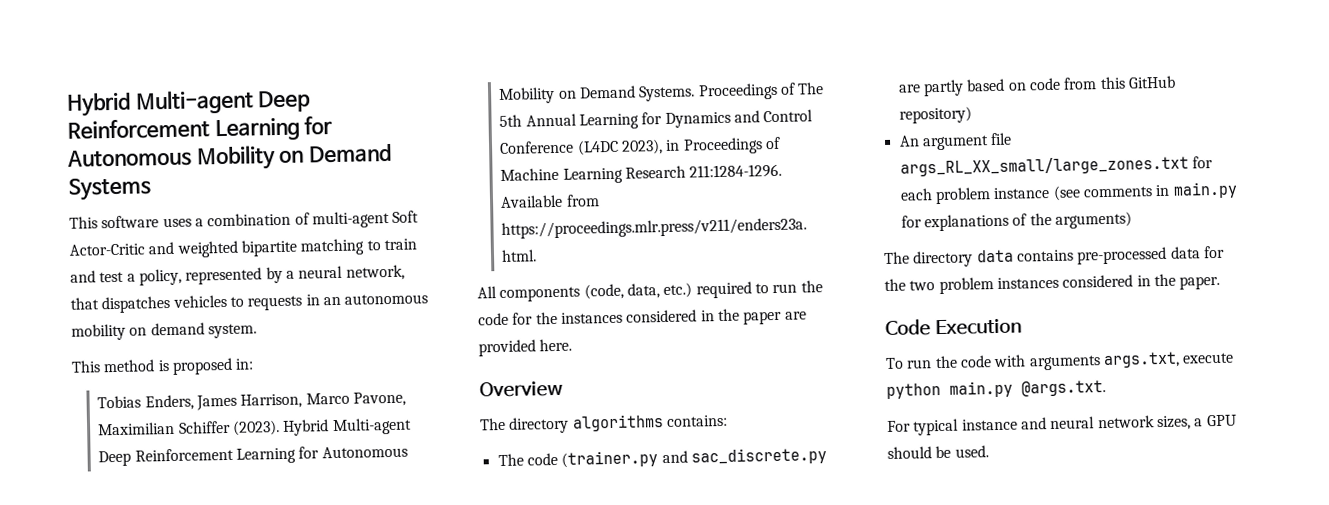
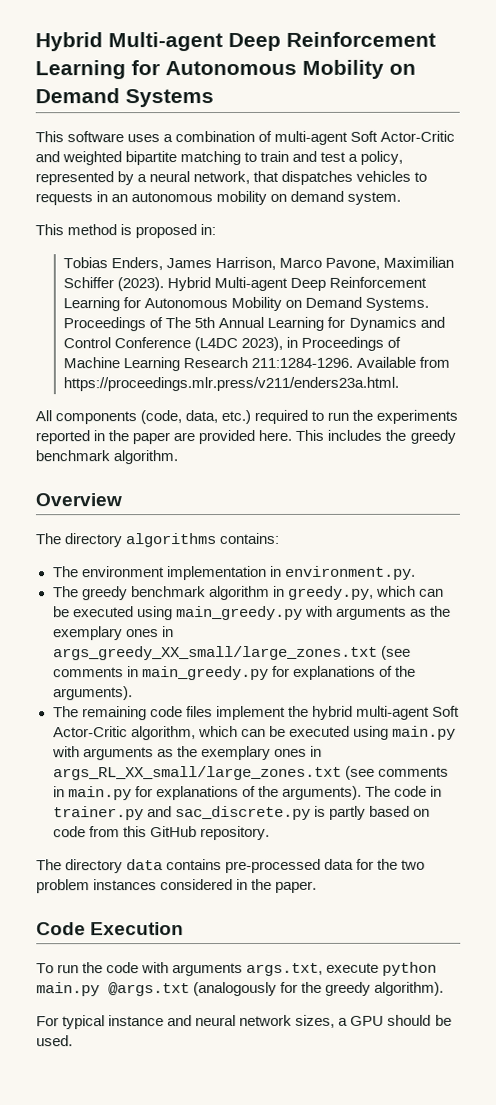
- All components (code, data, etc.) required to run the code for the instances considered in the paper are provided here.
+ All components (code, data, etc.) required to run the experiments reported in the paper are provided here. This includes the greedy benchmark algorithm.
- The code (trainer.py and sac_discrete.py are partly based on code from this GitHub repository)
- An argument file args_RL_XX_small/large_zones.txt for each problem instance (see comments in main.py for explanations of the arguments)
+ The environment implementation in environment.py.
+ The greedy benchmark algorithm in greedy.py, which can be executed using main_greedy.py with arguments as the exemplary ones in args_greedy_XX_small/large_zones.txt (see comments in main_greedy.py for explanations of the arguments).
+ The remaining code files implement the hybrid multi-agent Soft Actor-Critic algorithm, which can be executed using main.py with arguments as the exemplary ones in args_RL_XX_small/large_zones.txt (see comments in main.py for explanations of the arguments). The code in trainer.py and sac_discrete.py is partly based on code from this GitHub repository.
- To run the code with arguments args.txt, execute python main.py @args.txt.
+ To run the code with arguments args.txt, execute python main.py @args.txt (analogously for the greedy algorithm).

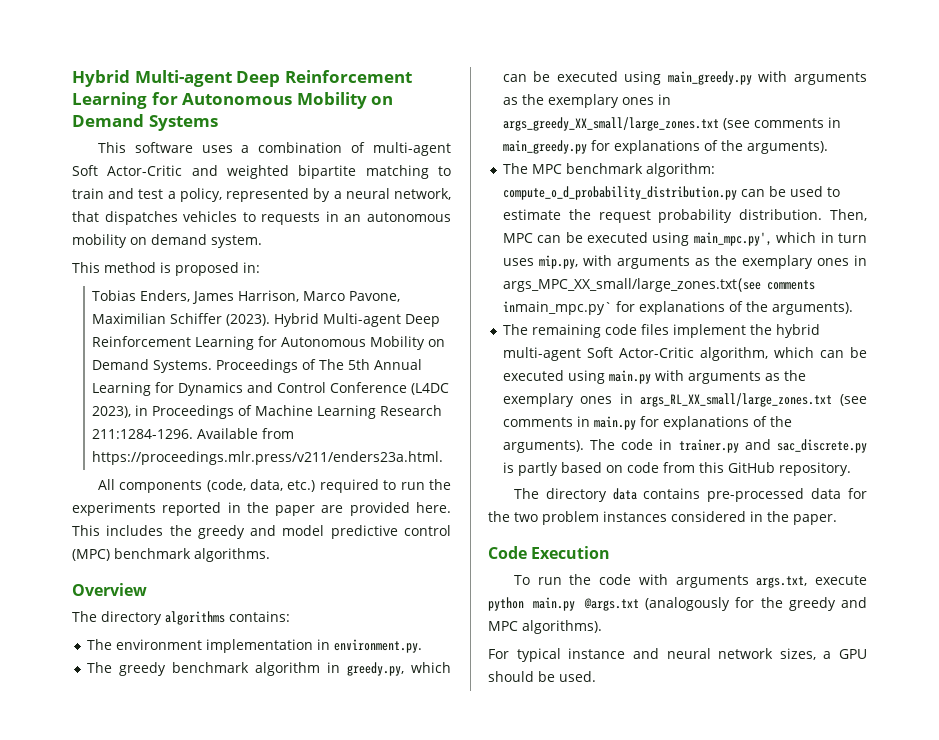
- This includes the greedy benchmark algorithm.
+ This includes the greedy and model predictive control (MPC) benchmark algorithms.
+ The MPC benchmark algorithm: compute_o_d_probability_distribution.py can be used to estimate the request probability distribution. Then, MPC can be executed using main_mpc.py', which in turn uses mip.py, with arguments as the exemplary ones in args_MPC_XX_small/large_zones.txt(see comments inmain_mpc.py` for explanations of the arguments).
- To run the code with arguments args.txt, execute python main.py @args.txt (analogously for the greedy algorithm).
+ To run the code with arguments args.txt, execute python main.py @args.txt (analogously for the greedy and MPC algorithms).

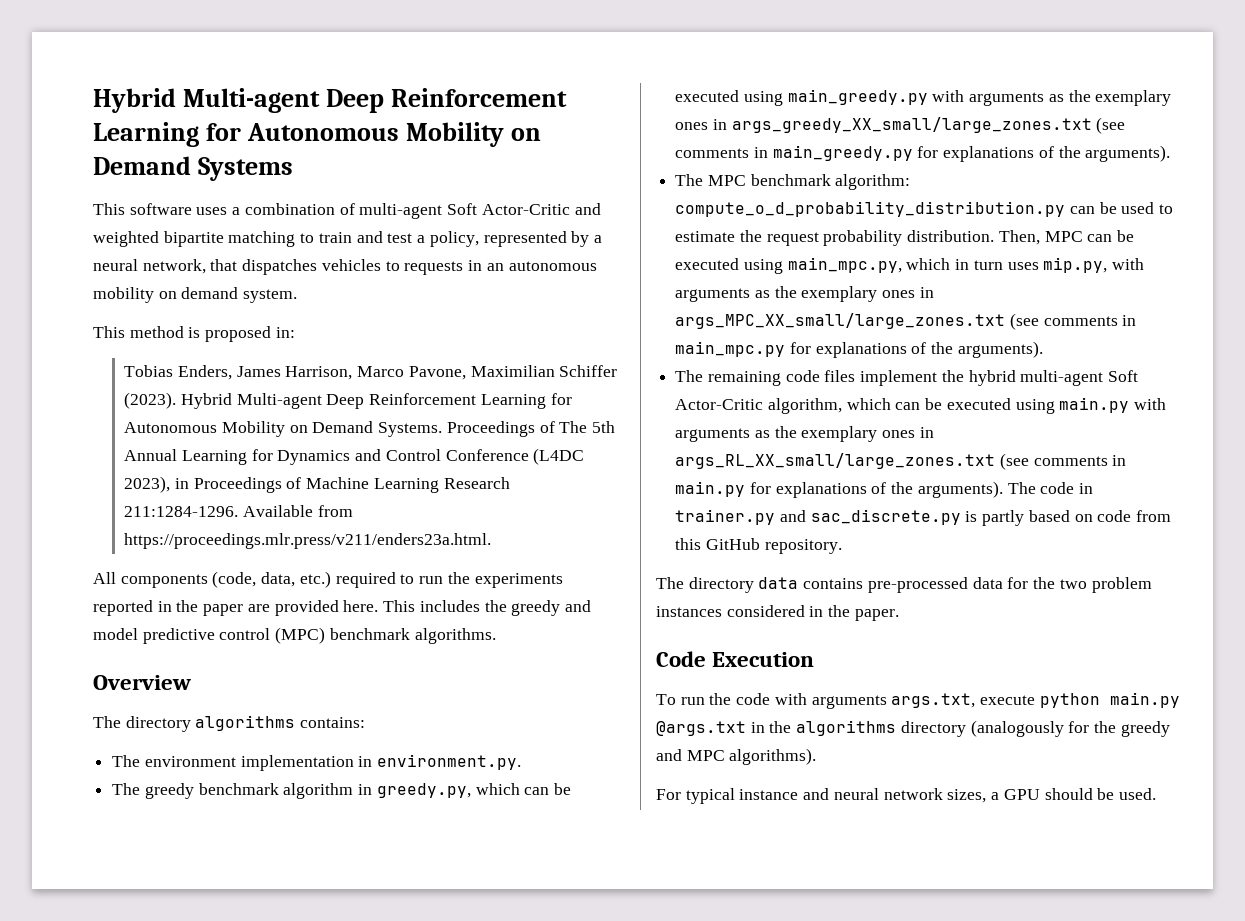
- Then, MPC can be executed using main_mpc.py', which in turn uses mip.py, with arguments as the exemplary ones in args_MPC_XX_small/large_zones.txt(see comments inmain_mpc.py` for explanations of the arguments).
+ Then, MPC can be executed using main_mpc.py, which in turn uses mip.py, with arguments as the exemplary ones in args_MPC_XX_small/large_zones.txt (see comments in main_mpc.py for explanations of the arguments).
- To run the code with arguments args.txt, execute python main.py @args.txt (analogously for the greedy and MPC algorithms).
+ To run the code with arguments args.txt, execute python main.py @args.txt in the algorithms directory (analogously for the greedy and MPC algorithms).

